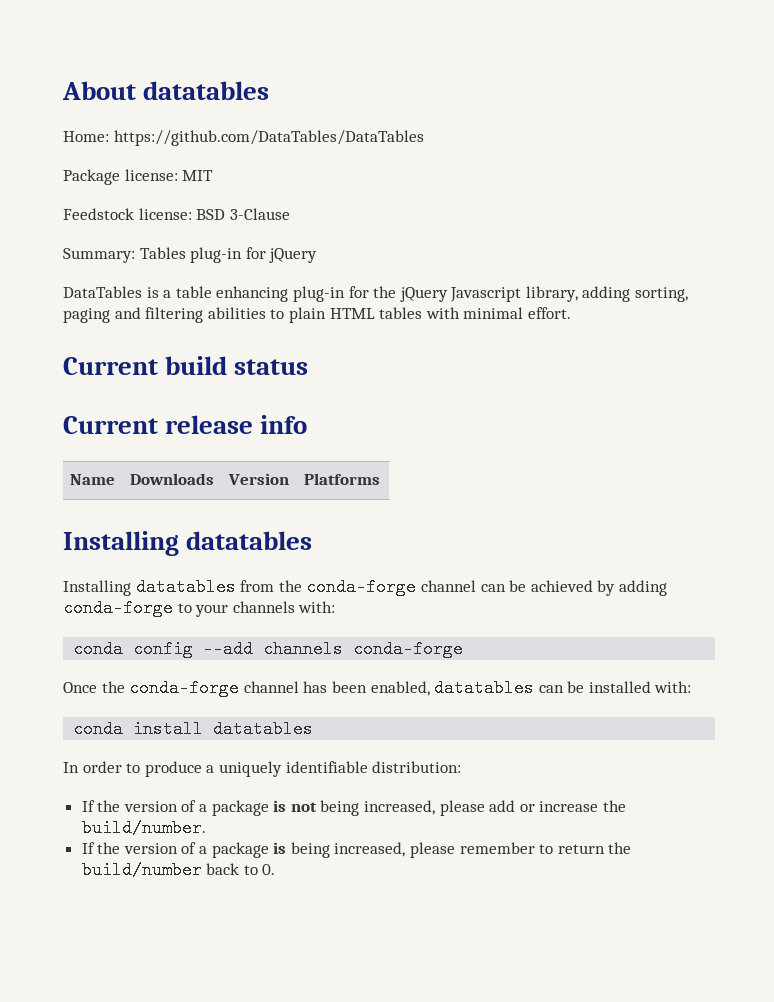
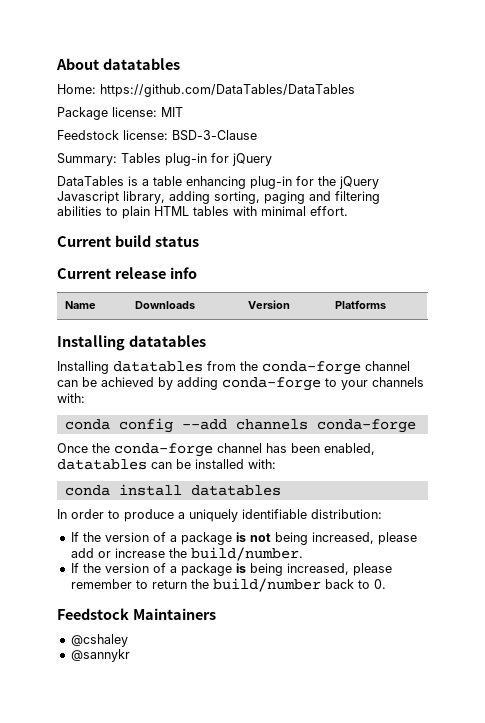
- Feedstock license: BSD 3-Clause
+ Feedstock license: BSD-3-Clause
+ Feedstock Maintainers
+ @cshaley
+ @sannykr

